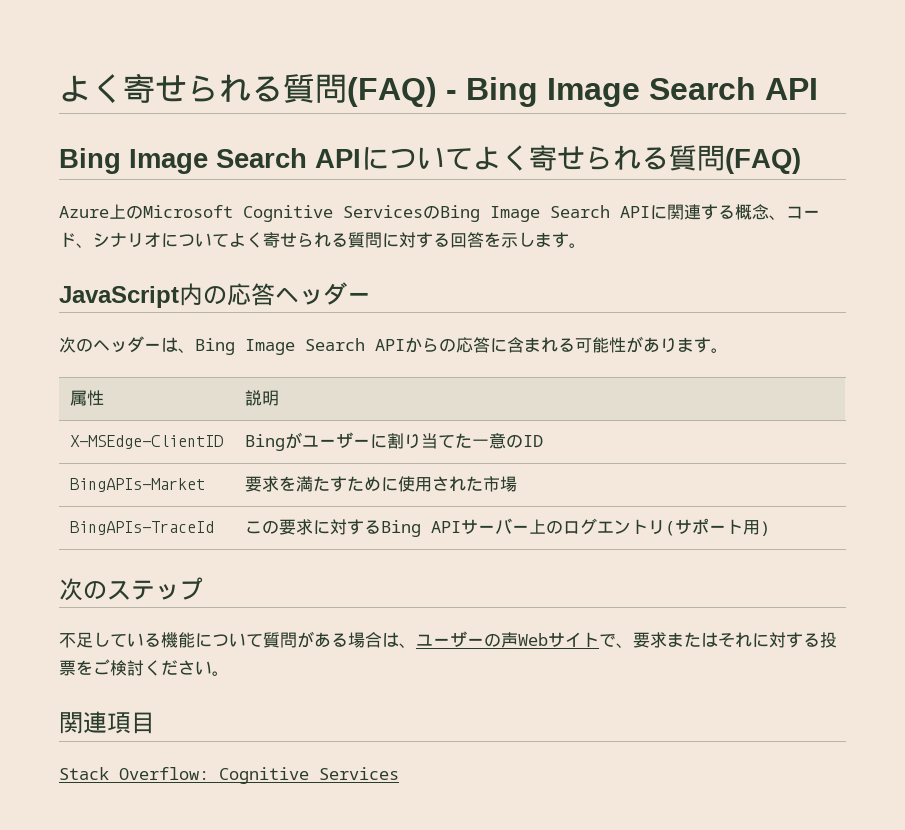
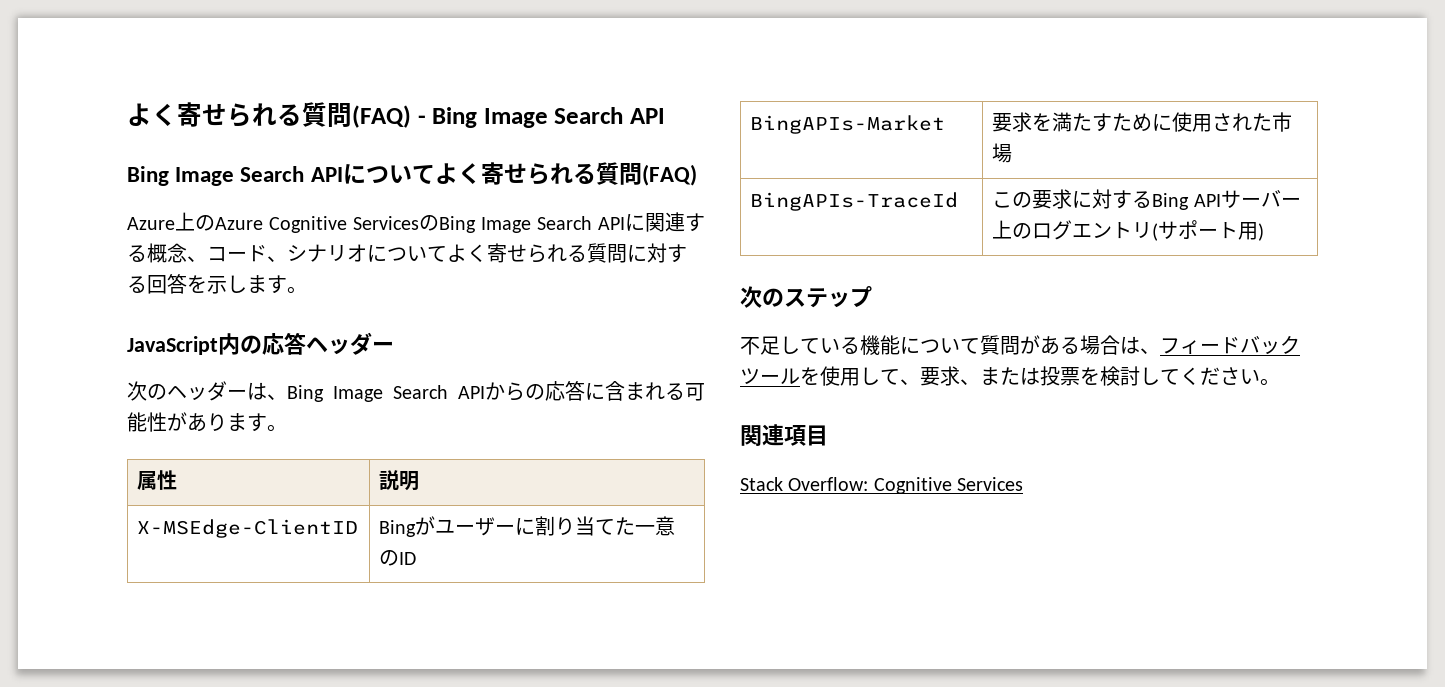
- Azure上のMicrosoft Cognitive ServicesのBing Image Search APIに関連する概念、コード、シナリオについてよく寄せられる質問に対する回答を示します。
+ Azure上のAzure Cognitive ServicesのBing Image Search APIに関連する概念、コード、シナリオについてよく寄せられる質問に対する回答を示します。
- 不足している機能について質問がある場合は、ユーザーの声Webサイトで、要求またはそれに対する投票をご検討ください。
+ 不足している機能について質問がある場合は、フィードバックツールを使用して、要求、または投票を検討してください。

